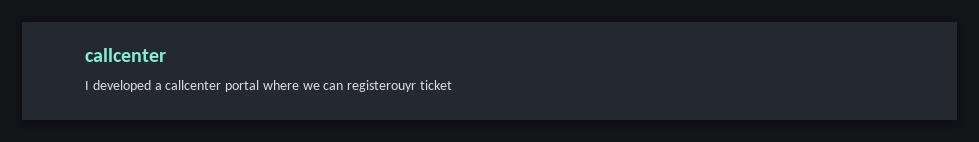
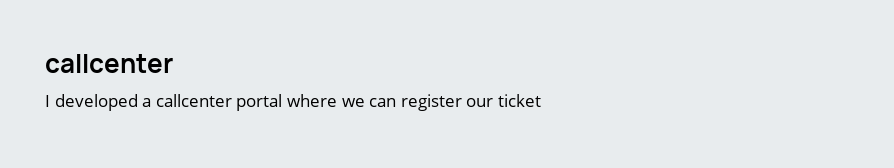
- I developed a callcenter portal where we can registerouyr ticket
+ I developed a callcenter portal where we can register our ticket

